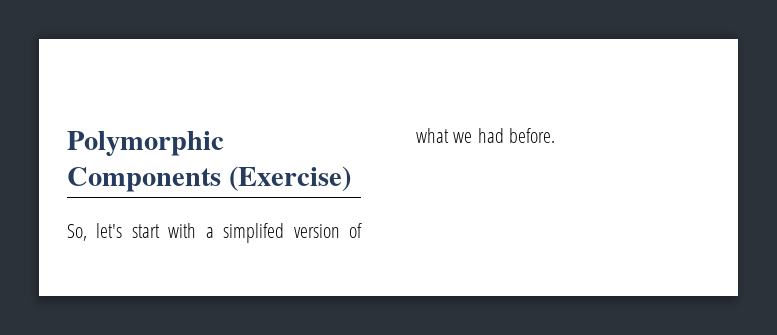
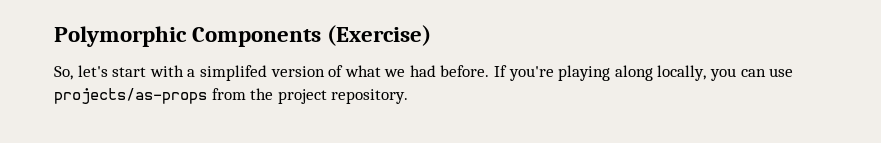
+ If you're playing along locally, you can use projects/as-props from the project repository.

